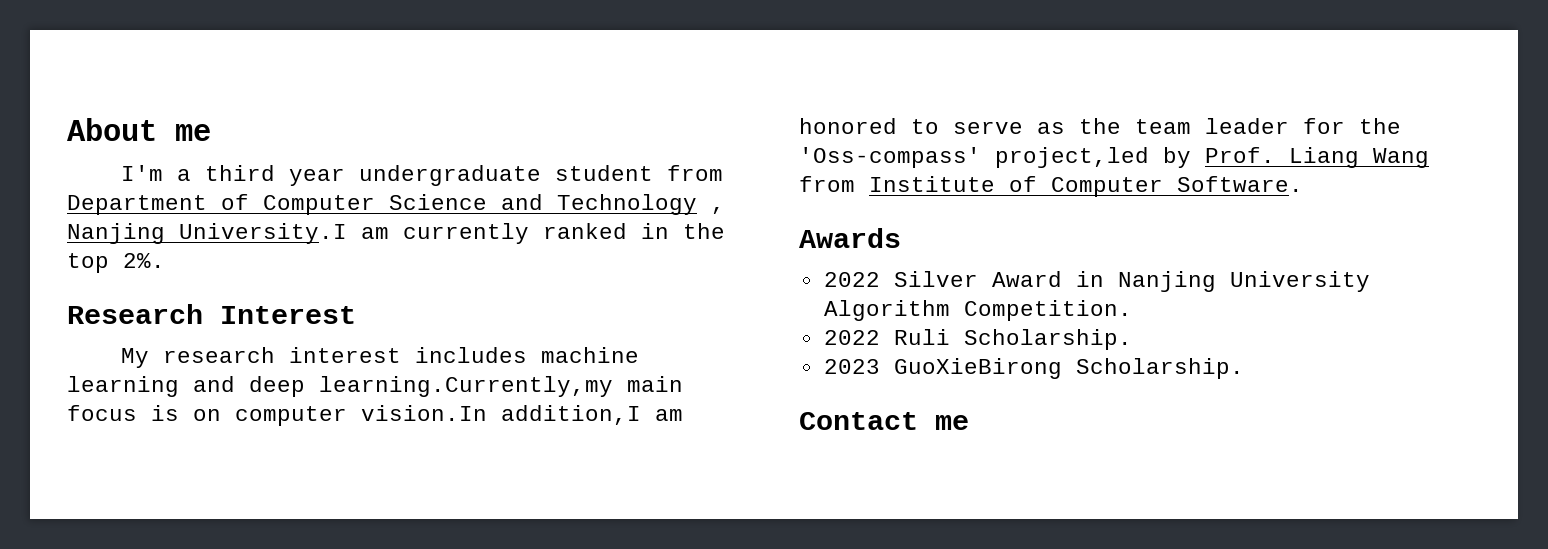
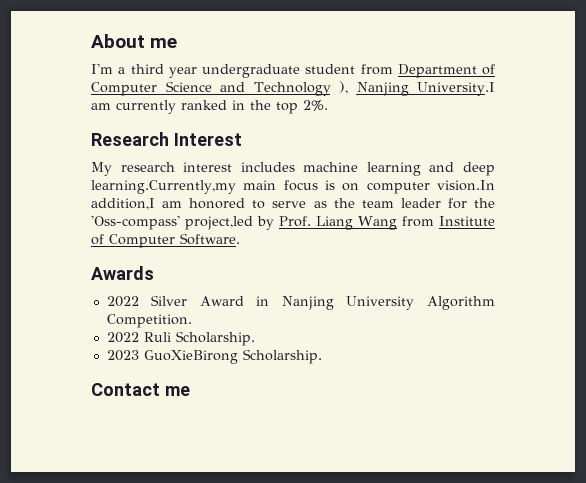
- I'm a third year undergraduate student from Department of Computer Science and Technology , Nanjing University.I am currently ranked in the top 2%.
+ I'm a third year undergraduate student from Department of Computer Science and Technology ), Nanjing University.I am currently ranked in the top 2%.

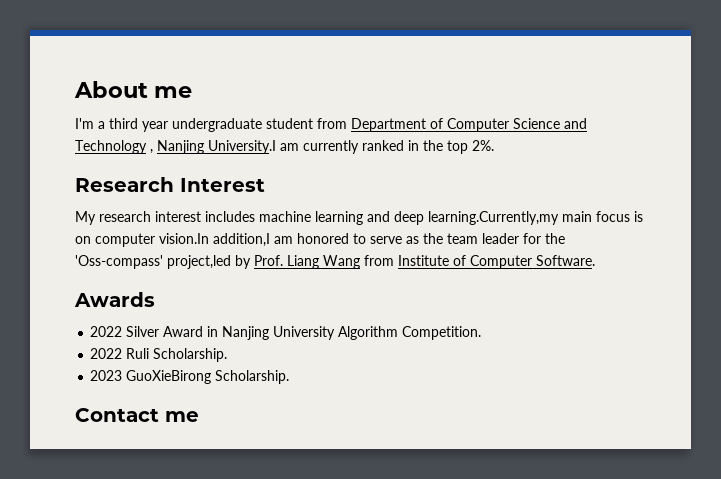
- I'm a third year undergraduate student from Department of Computer Science and Technology ), Nanjing University.I am currently ranked in the top 2%.
+ I'm a third year undergraduate student from Department of Computer Science and Technology , Nanjing University.I am currently ranked in the top 2%.

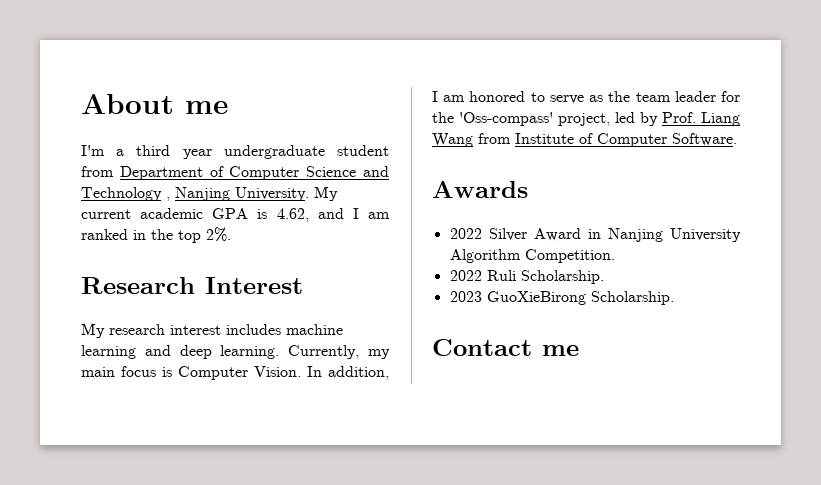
- I'm a third year undergraduate student from Department of Computer Science and Technology , Nanjing University.I am currently ranked in the top 2%.
+ I'm a third year undergraduate student from Department of Computer Science and Technology , Nanjing University. My current academic GPA is 4.62, and I am ranked in the top 2%.
- My research interest includes machine learning and deep learning.Currently,my main focus is on computer vision.In addition,I am honored to serve as the team leader for the 'Oss-compass' project,led by Prof. Liang Wang from Institute of Computer Software.
+ My research interest includes machine learning and deep learning. Currently, my main focus is Computer Vision. In addition, I am honored to serve as the team leader for the 'Oss-compass' project, led by Prof. Liang Wang from Institute of Computer Software.

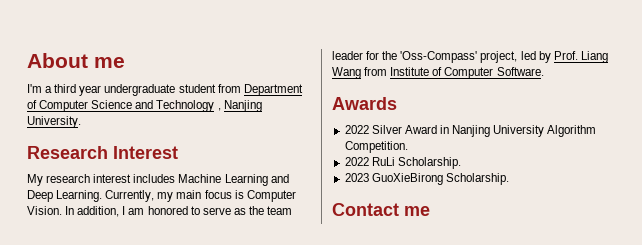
- My current academic GPA is 4.62, and I am ranked in the top 2%.
- My research interest includes machine learning and deep learning.
+ My research interest includes Machine Learning and Deep Learning.
- In addition, I am honored to serve as the team leader for the 'Oss-compass' project, led by Prof. Liang Wang from Institute of Computer Software.
+ In addition, I am honored to serve as the team leader for the 'Oss-Compass' project, led by Prof. Liang Wang from Institute of Computer Software.
- 2022 Ruli Scholarship.
+ 2022 RuLi Scholarship.

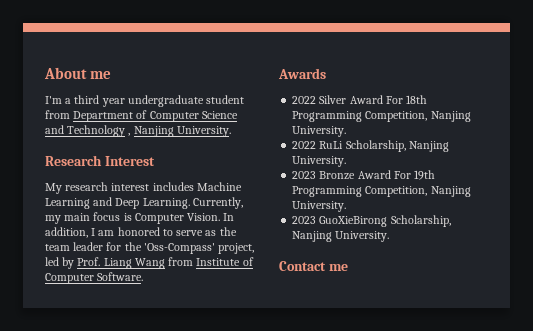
- 2022 Silver Award in Nanjing University Algorithm Competition.
- 2022 RuLi Scholarship.
+ 2022 Silver Award For 18th Programming Competition, Nanjing University.
+ 2022 RuLi Scholarship, Nanjing University.
+ 2023 Bronze Award For 19th Programming Competition, Nanjing University.
- 2023 GuoXieBirong Scholarship.
+ 2023 GuoXieBirong Scholarship, Nanjing University.

